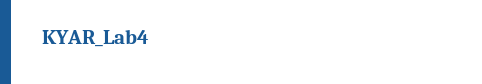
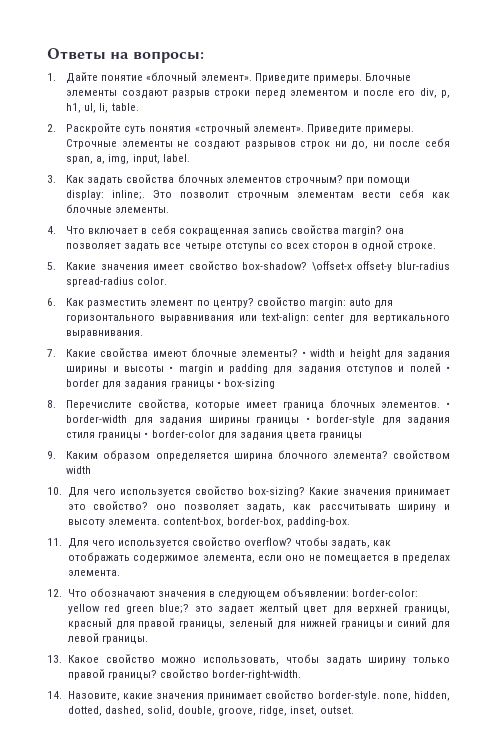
- KYAR_Lab4
+ Ответы на вопросы:
+ 1. Дайте понятие «блочный элемент». Приведите примеры. Блочные элементы создают разрыв строки перед элементом и после его div, p, h1, ul, li, table.
+ 2. Раскройте суть понятия «строчный элемент». Приведите примеры. Строчные элементы не создают разрывов строк ни до, ни после себя span, a, img, input, label.
+ 3. Как задать свойства блочных элементов строчным? при помощи display: inline;. Это позволит строчным элементам вести себя как блочные элементы.
+ 4. Что включает в себя сокращенная запись свойства margin? она позволяет задать все четыре отступы со всех сторон в одной строке.
+ 5. Какие значения имеет свойство box-shadow? \offset-x offset-y blur-radius spread-radius color.
+ 6. Как разместить элемент по центру? свойство margin: auto для горизонтального выравнивания или text-align: center для вертикального выравнивания.
+ 7. Какие свойства имеют блочные элементы? • width и height для задания ширины и высоты • margin и padding для задания отступов и полей • border для задания границы • box-sizing
+ 8. Перечислите свойства, которые имеет граница блочных элементов. • border-width для задания ширины границы • border-style для задания стиля границы • border-color для задания цвета границы
+ 9. Каким образом определяется ширина блочного элемента? свойством width
+ 10. Для чего используется свойство box-sizing? Какие значения принимает это свойство? оно позволяет задать, как рассчитывать ширину и высоту элемента. content-box, border-box, padding-box.
+ 11. Для чего используется свойство overflow? чтобы задать, как отображать содержимое элемента, если оно не помещается в пределах элемента.
+ 12. Что обозначают значения в следующем объявлении: border-color: yellow red green blue;? это задает желтый цвет для верхней границы, красный для правой границы, зеленый для нижней границы и синий для левой границы.
+ 13. Какое свойство можно использовать, чтобы задать ширину только правой границы? свойство border-right-width.
+ 14. Назовите, какие значения принимает свойство border-style. none, hidden, dotted, dashed, solid, double, groove, ridge, inset, outset.

